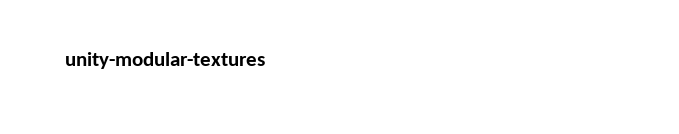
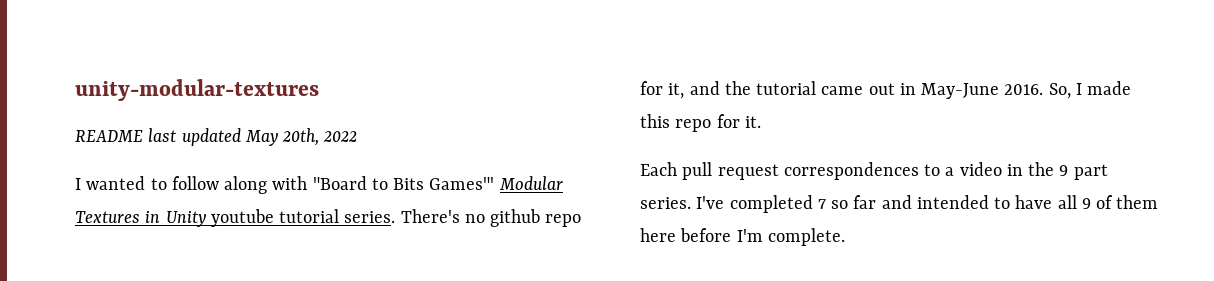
+ README last updated May 20th, 2022
+ I wanted to follow along with "Board to Bits Games"' Modular Textures in Unity youtube tutorial series. There's no github repo for it, and the tutorial came out in May-June 2016. So, I made this repo for it.
+ Each pull request correspondences to a video in the 9 part series. I've completed 7 so far and intended to have all 9 of them here before I'm complete.

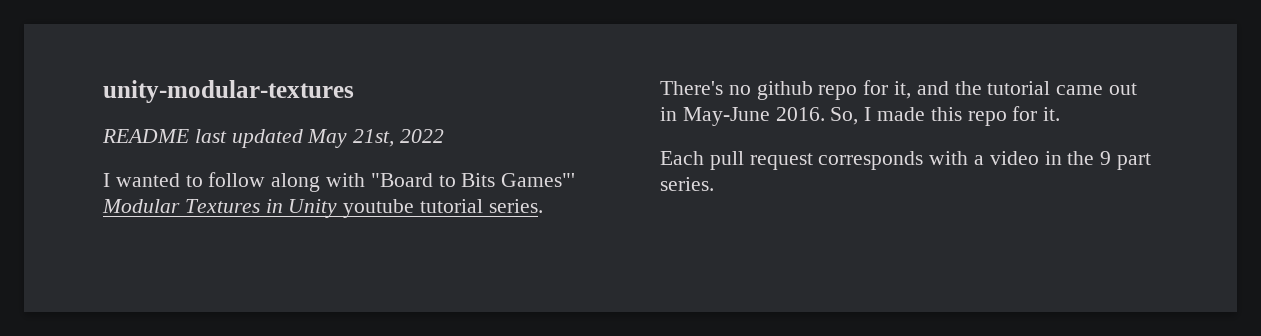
- README last updated May 20th, 2022
+ README last updated May 21st, 2022
- Each pull request correspondences to a video in the 9 part series. I've completed 7 so far and intended to have all 9 of them here before I'm complete.
+ Each pull request corresponds with a video in the 9 part series.

